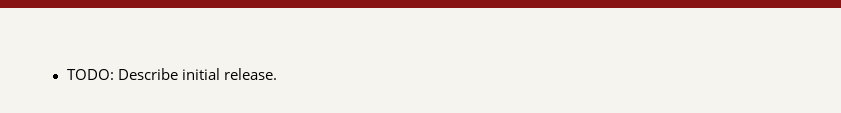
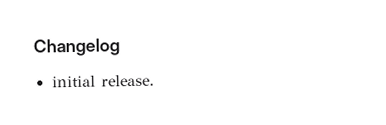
- TODO: Describe initial release.
+ Changelog
+ initial release.

